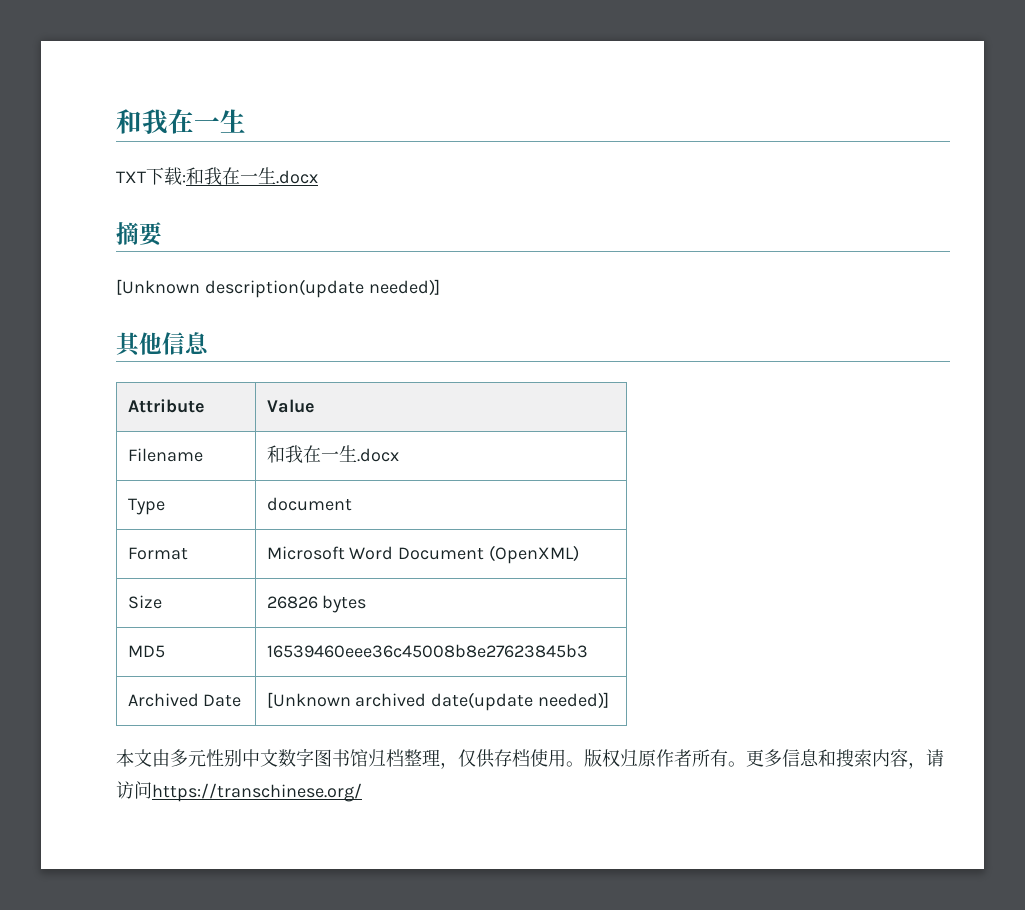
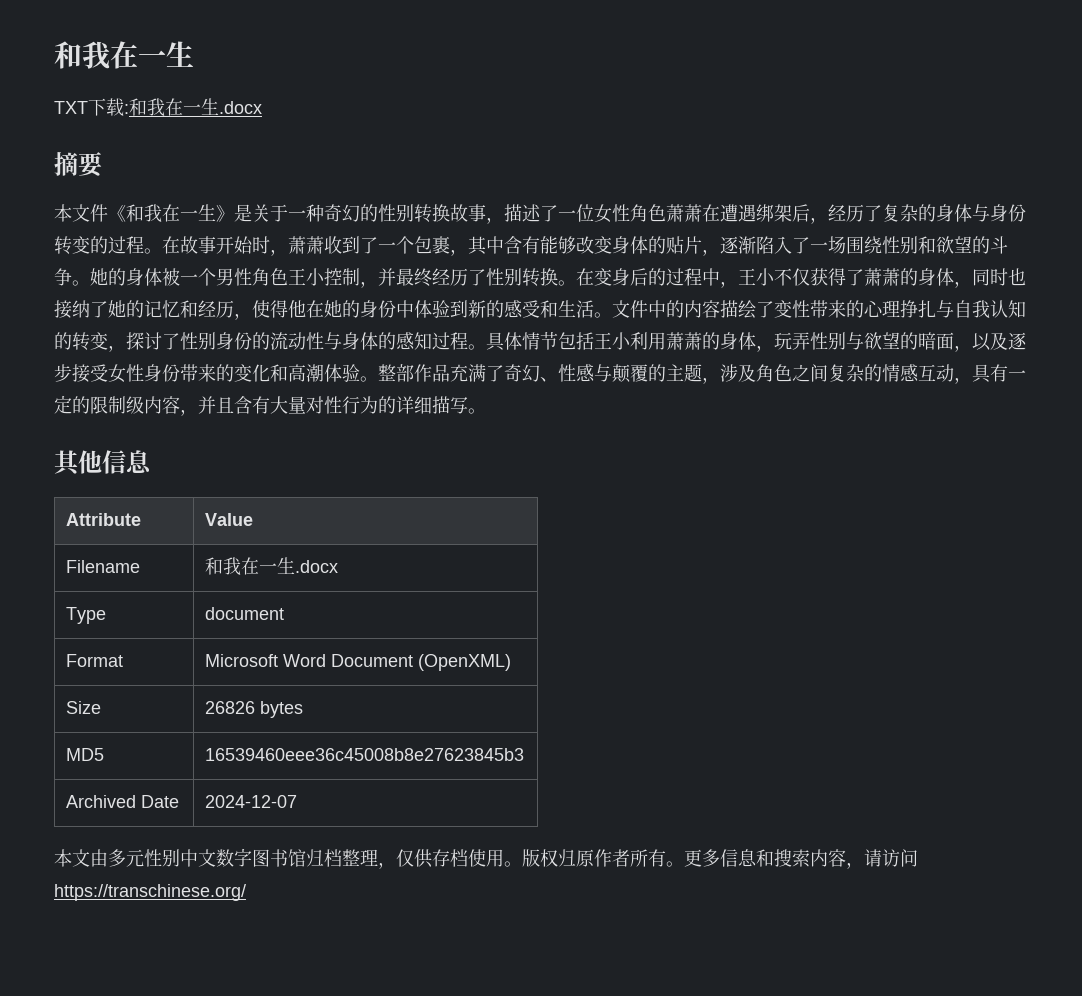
- [Unknown description(update needed)]
+ 本文件《和我在一生》是关于一种奇幻的性别转换故事，描述了一位女性角色萧萧在遭遇绑架后，经历了复杂的身体与身份转变的过程。在故事开始时，萧萧收到了一个包裹，其中含有能够改变身体的贴片，逐渐陷入了一场围绕性别和欲望的斗争。她的身体被一个男性角色王小控制，并最终经历了性别转换。在变身后的过程中，王小不仅获得了萧萧的身体，同时也接纳了她的记忆和经历，使得他在她的身份中体验到新的感受和生活。文件中的内容描绘了变性带来的心理挣扎与自我认知的转变，探讨了性别身份的流动性与身体的感知过程。具体情节包括王小利用萧萧的身体，玩弄性别与欲望的暗面，以及逐步接受女性身份带来的变化和高潮体验。整部作品充满了奇幻、性感与颠覆的主题，涉及角色之间复杂的情感互动，具有一定的限制级内容，并且含有大量对性行为的详细描写。
- Archived Date | [Unknown archived date(update needed)]
+ Archived Date | 2024-12-07

